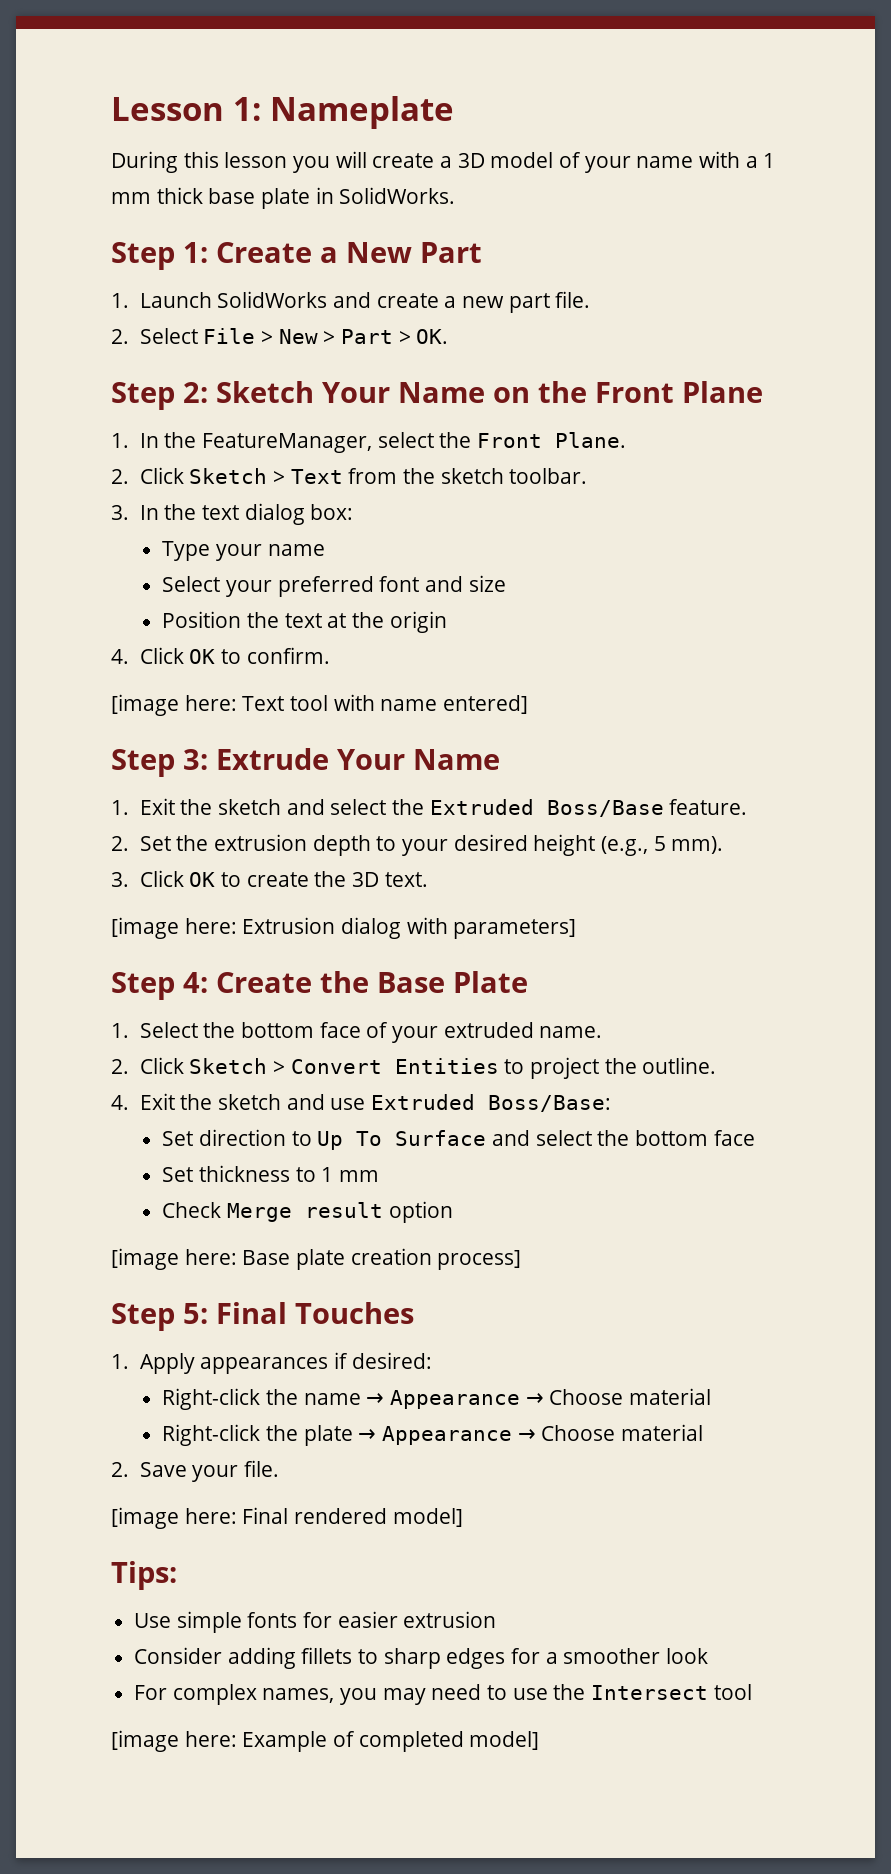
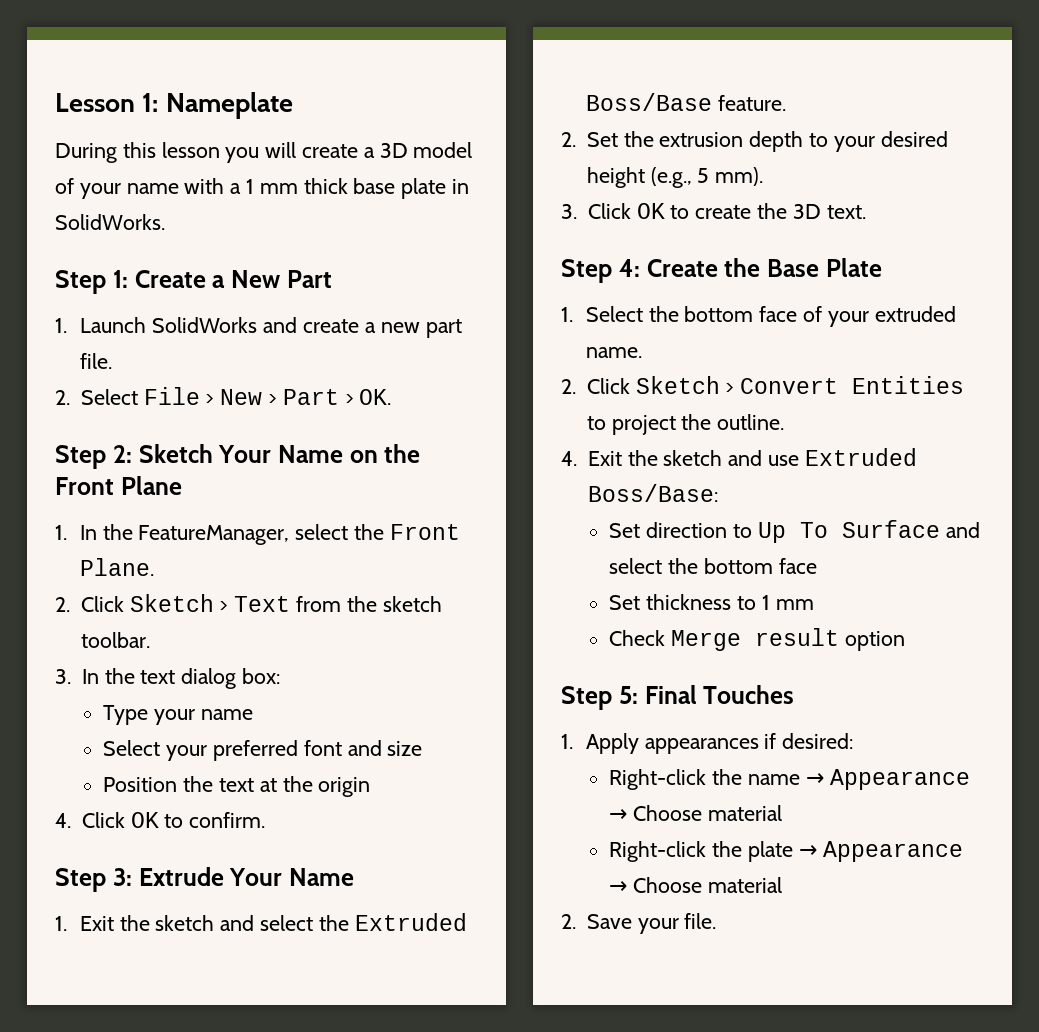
- [image here: Text tool with name entered]
- [image here: Extrusion dialog with parameters]
- [image here: Base plate creation process]
- [image here: Final rendered model]
- Tips:
- Use simple fonts for easier extrusion
- Consider adding fillets to sharp edges for a smoother look
- For complex names, you may need to use the Intersect tool
- [image here: Example of completed model]

